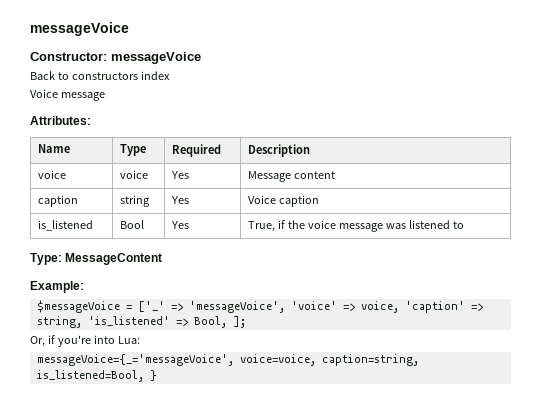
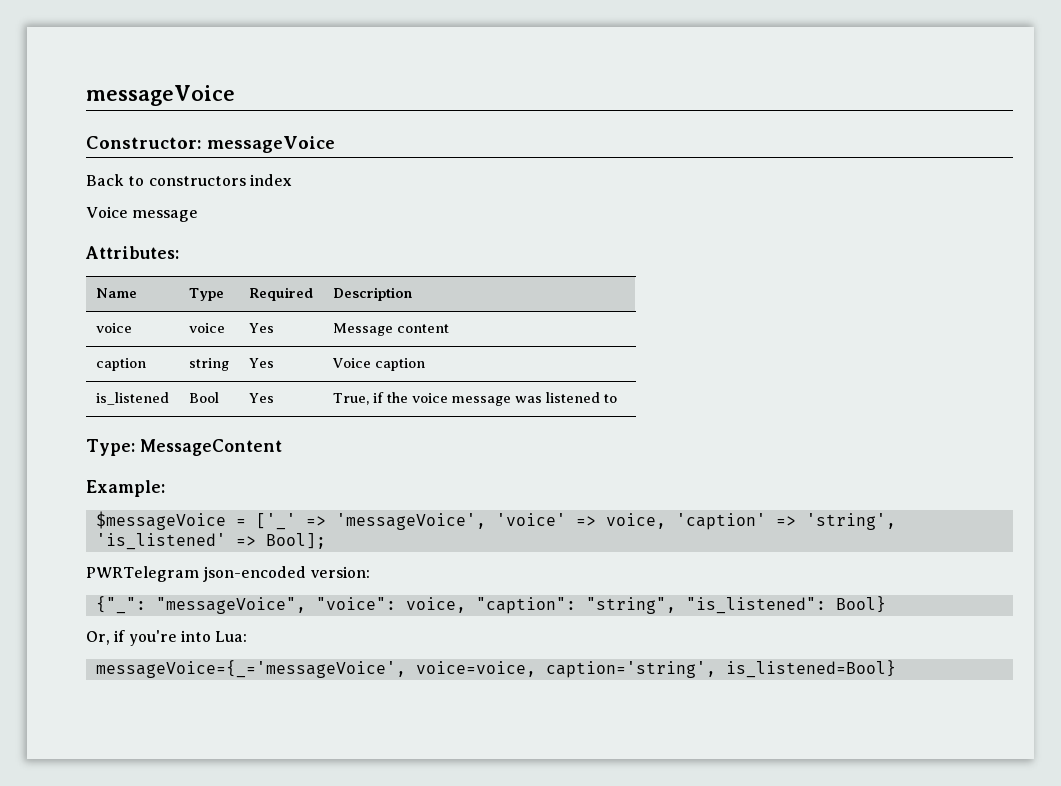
- $messageVoice = ['_' => 'messageVoice', 'voice' => voice, 'caption' => string, 'is_listened' => Bool, ];
+ $messageVoice = ['_' => 'messageVoice', 'voice' => voice, 'caption' => 'string', 'is_listened' => Bool];
+ PWRTelegram json-encoded version:
+ {"_": "messageVoice", "voice": voice, "caption": "string", "is_listened": Bool}
- messageVoice={_='messageVoice', voice=voice, caption=string, is_listened=Bool, }
+ messageVoice={_='messageVoice', voice=voice, caption='string', is_listened=Bool}

